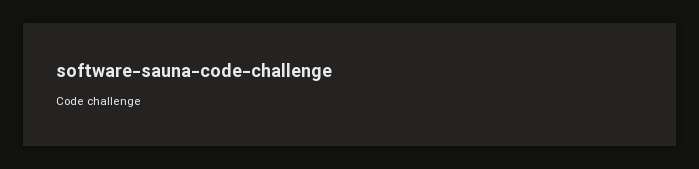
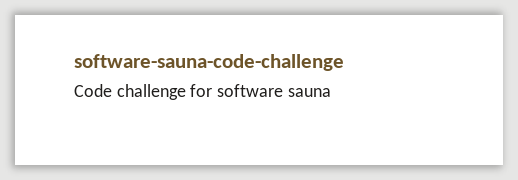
- Code challenge
+ Code challenge for software sauna

